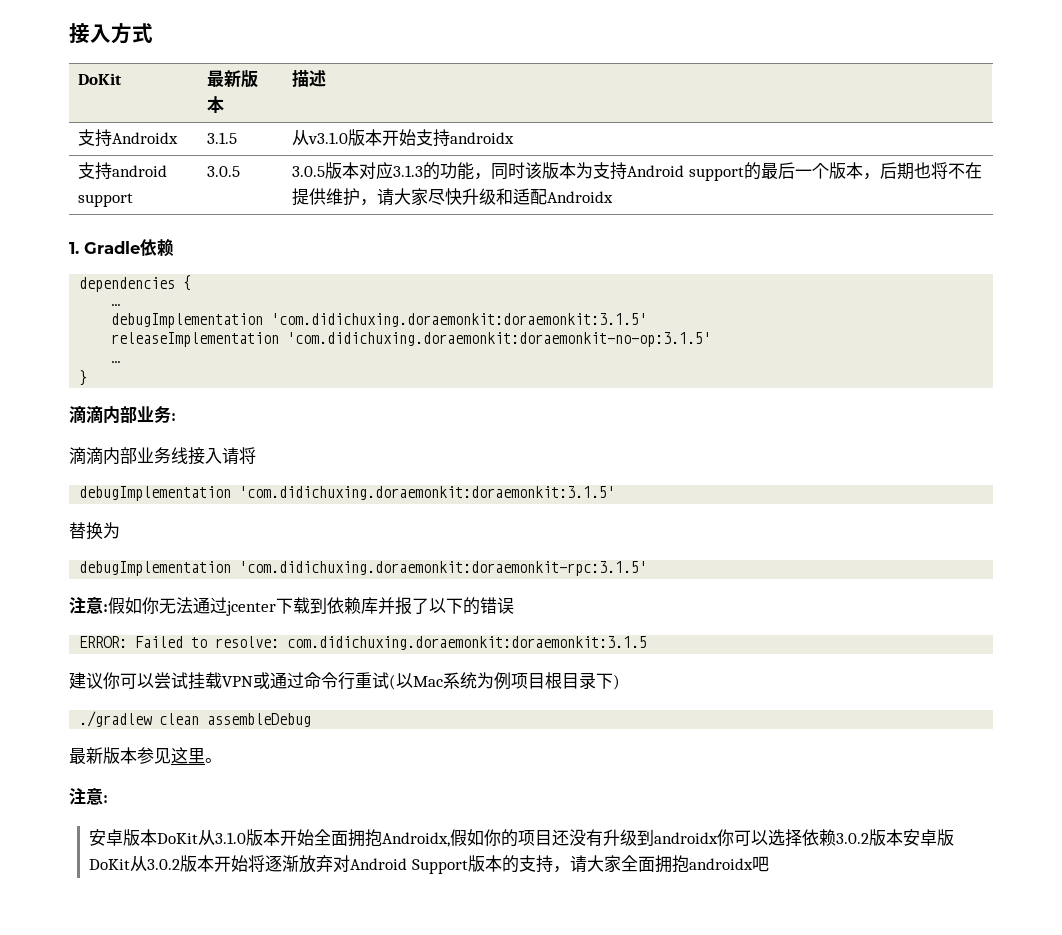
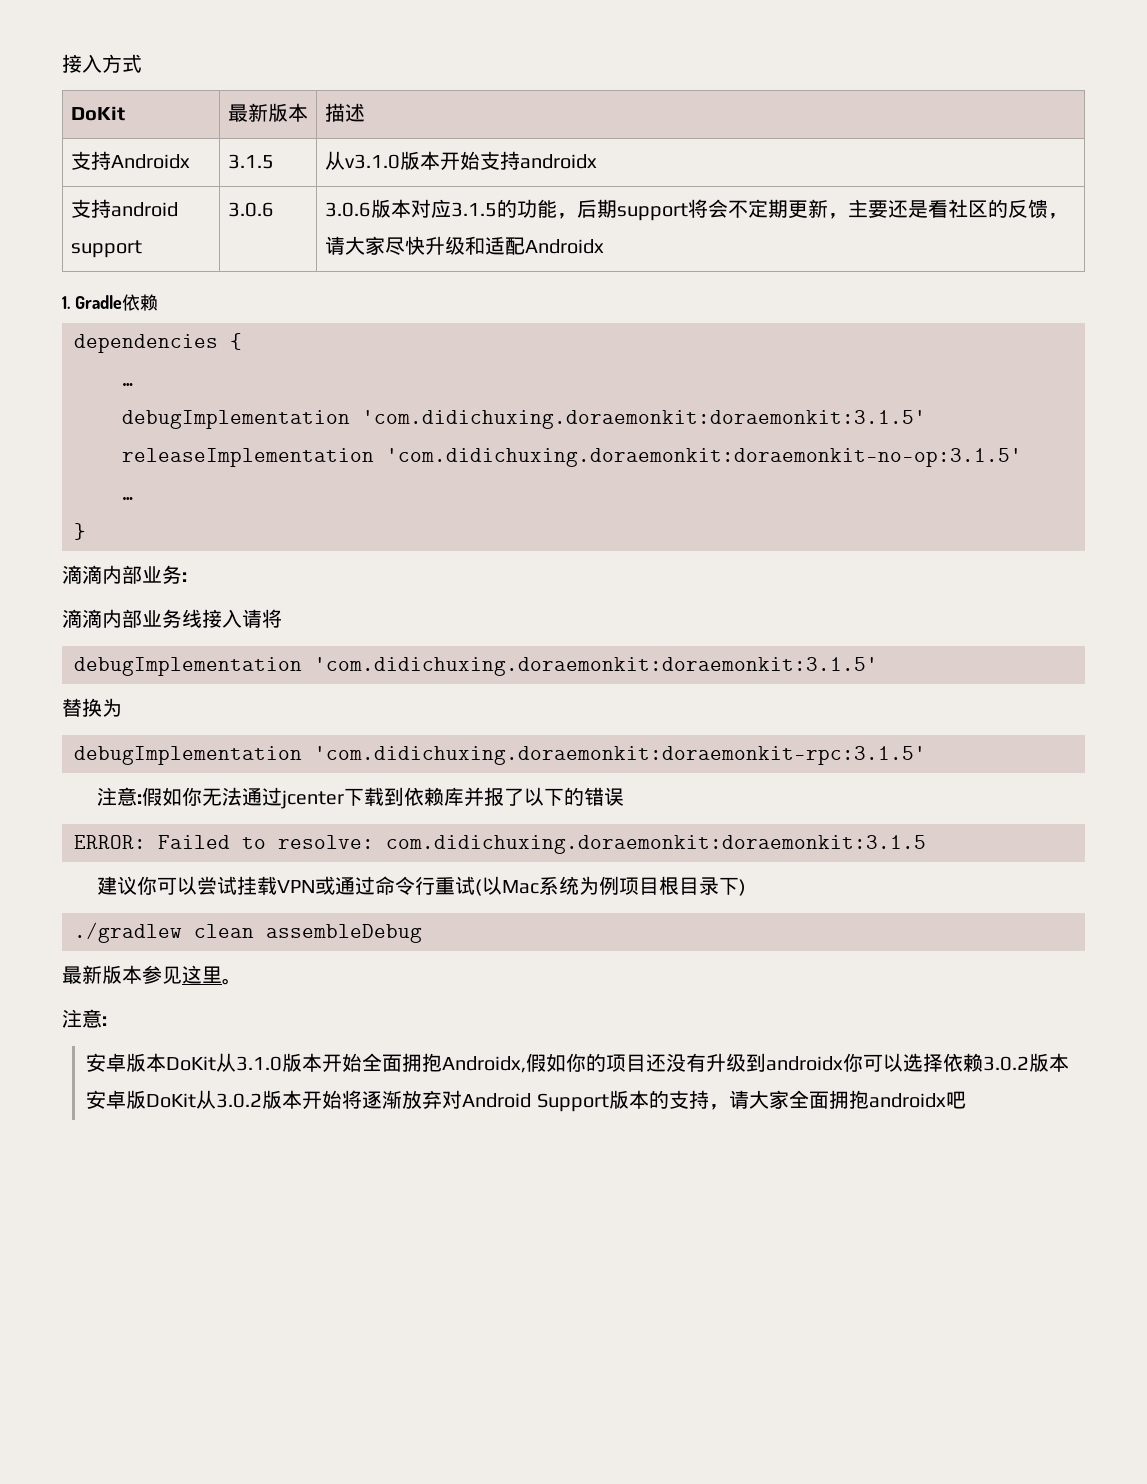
- 支持android support | 3.0.5 | 3.0.5版本对应3.1.3的功能，同时该版本为支持Android support的最后一个版本，后期也将不在提供维护，请大家尽快升级和适配Androidx
+ 支持android support | 3.0.6 | 3.0.6版本对应3.1.5的功能，后期support将会不定期更新，主要还是看社区的反馈，请大家尽快升级和适配Androidx

